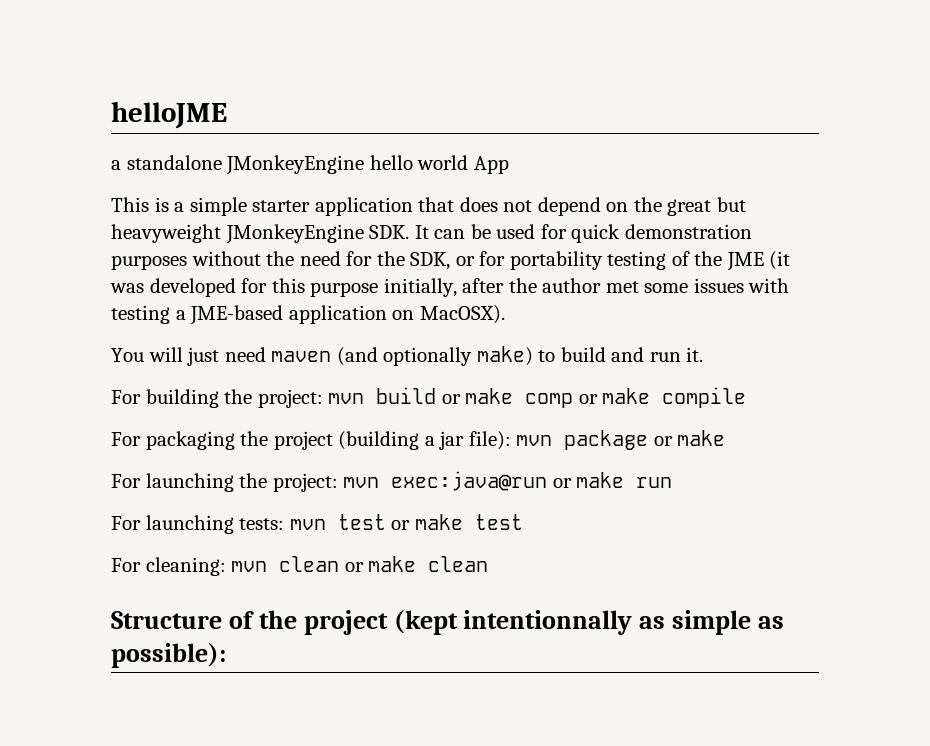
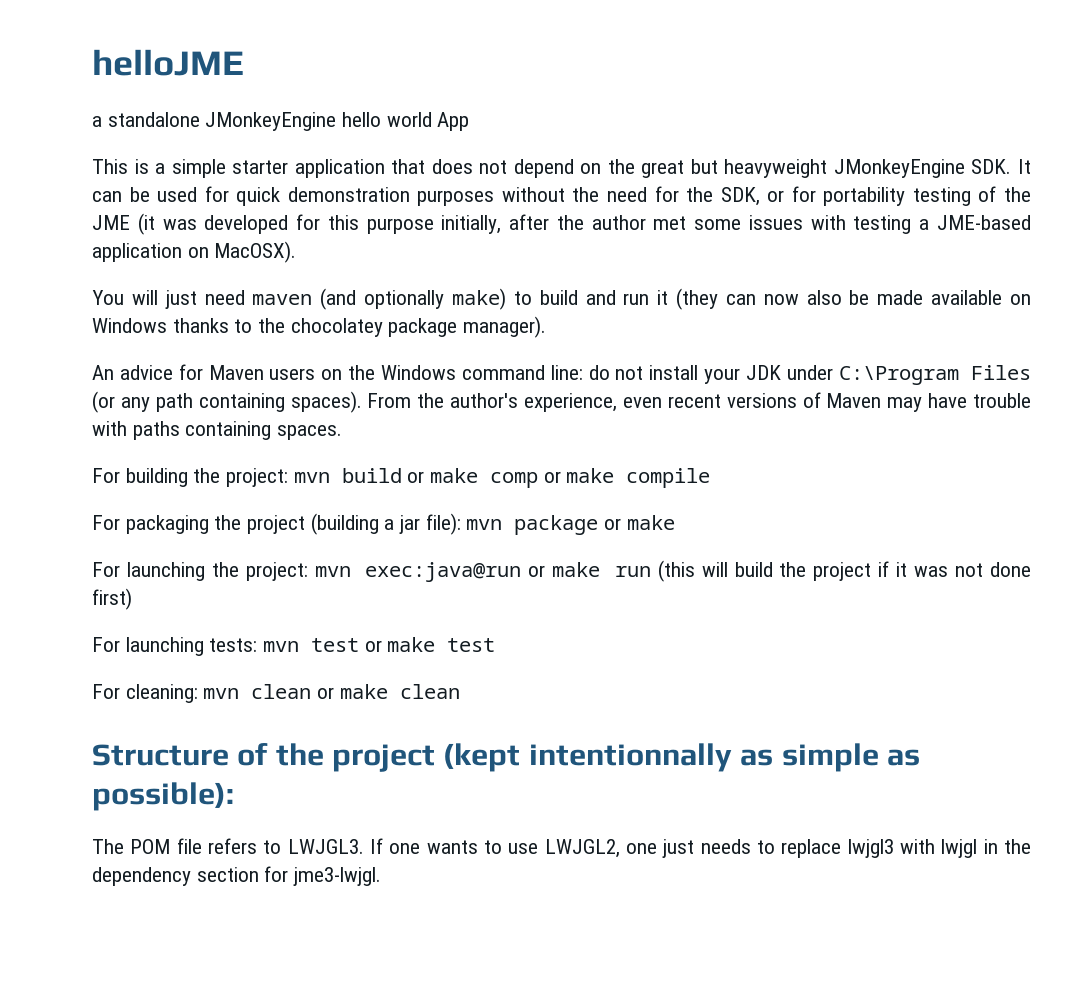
- You will just need maven (and optionally make) to build and run it.
+ You will just need maven (and optionally make) to build and run it (they can now also be made available on Windows thanks to the chocolatey package manager).
+ An advice for Maven users on the Windows command line: do not install your JDK under C:\Program Files (or any path containing spaces). From the author's experience, even recent versions of Maven may have trouble with paths containing spaces.
- For launching the project: mvn exec:java@run or make run
+ For launching the project: mvn exec:java@run or make run (this will build the project if it was not done first)
+ The POM file refers to LWJGL3. If one wants to use LWJGL2, one just needs to replace lwjgl3 with lwjgl in the dependency section for jme3-lwjgl.

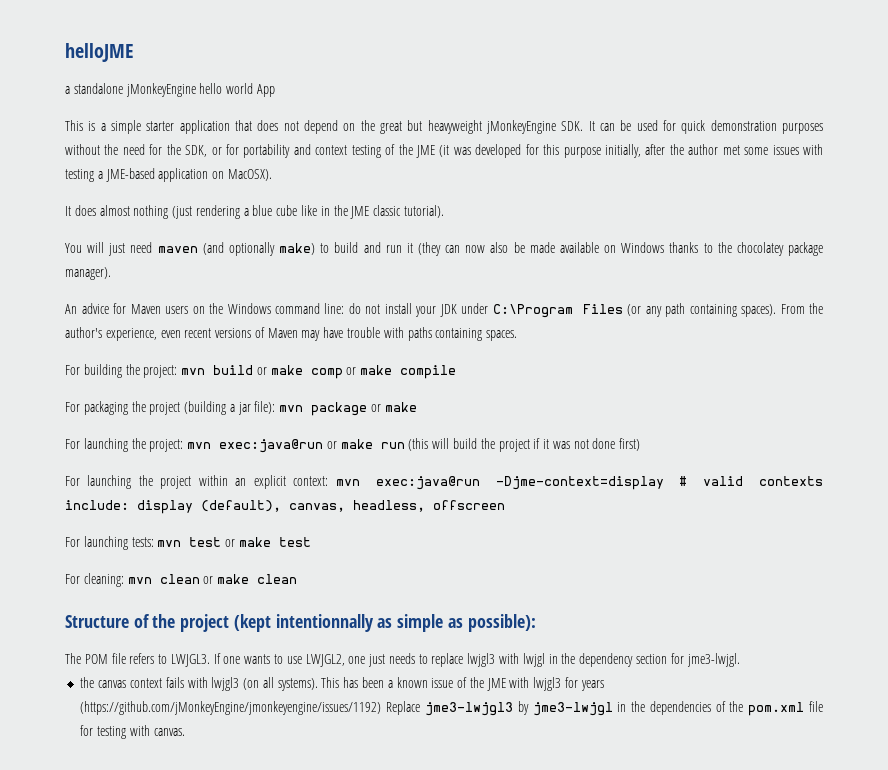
- a standalone JMonkeyEngine hello world App
+ a standalone jMonkeyEngine hello world App
- This is a simple starter application that does not depend on the great but heavyweight JMonkeyEngine SDK. It can be used for quick demonstration purposes without the need for the SDK, or for portability testing of the JME (it was developed for this purpose initially, after the author met some issues with testing a JME-based application on MacOSX).
+ This is a simple starter application that does not depend on the great but heavyweight jMonkeyEngine SDK. It can be used for quick demonstration purposes without the need for the SDK, or for portability and context testing of the JME (it was developed for this purpose initially, after the author met some issues with testing a JME-based application on MacOSX).
+ It does almost nothing (just rendering a blue cube like in the JME classic tutorial).
+ For launching the project within an explicit context: mvn exec:java@run -Djme-context=display # valid contexts include: display (default), canvas, headless, offscreen
+ the canvas context fails with lwjgl3 (on all systems). This has been a known issue of the JME with lwjgl3 for years (https://github.com/jMonkeyEngine/jmonkeyengine/issues/1192) Replace jme3-lwjgl3 by jme3-lwjgl in the dependencies of the pom.xml file for testing with canvas.

